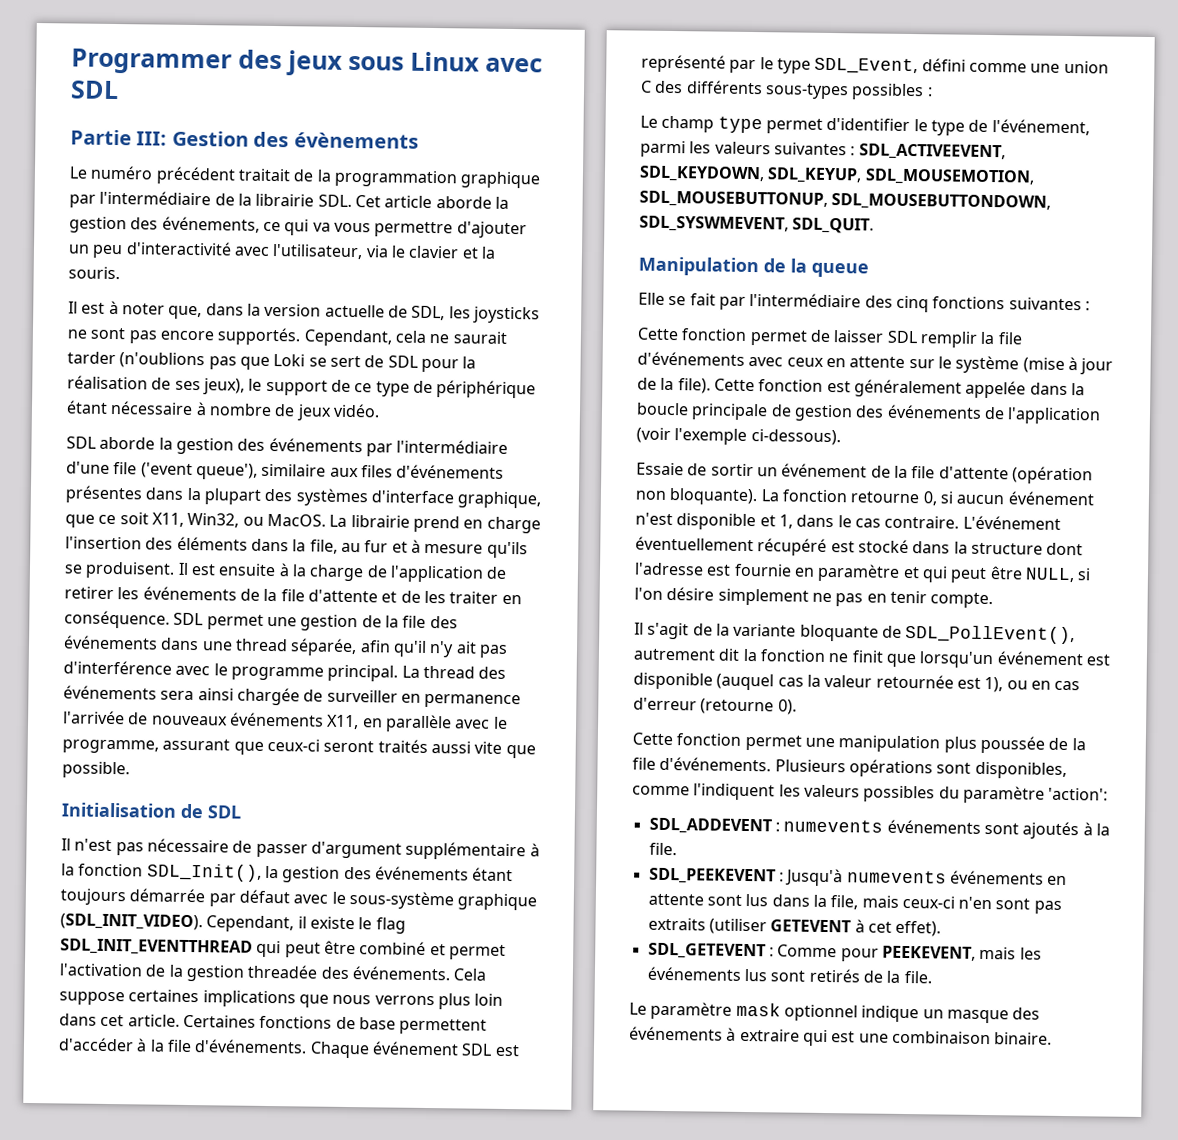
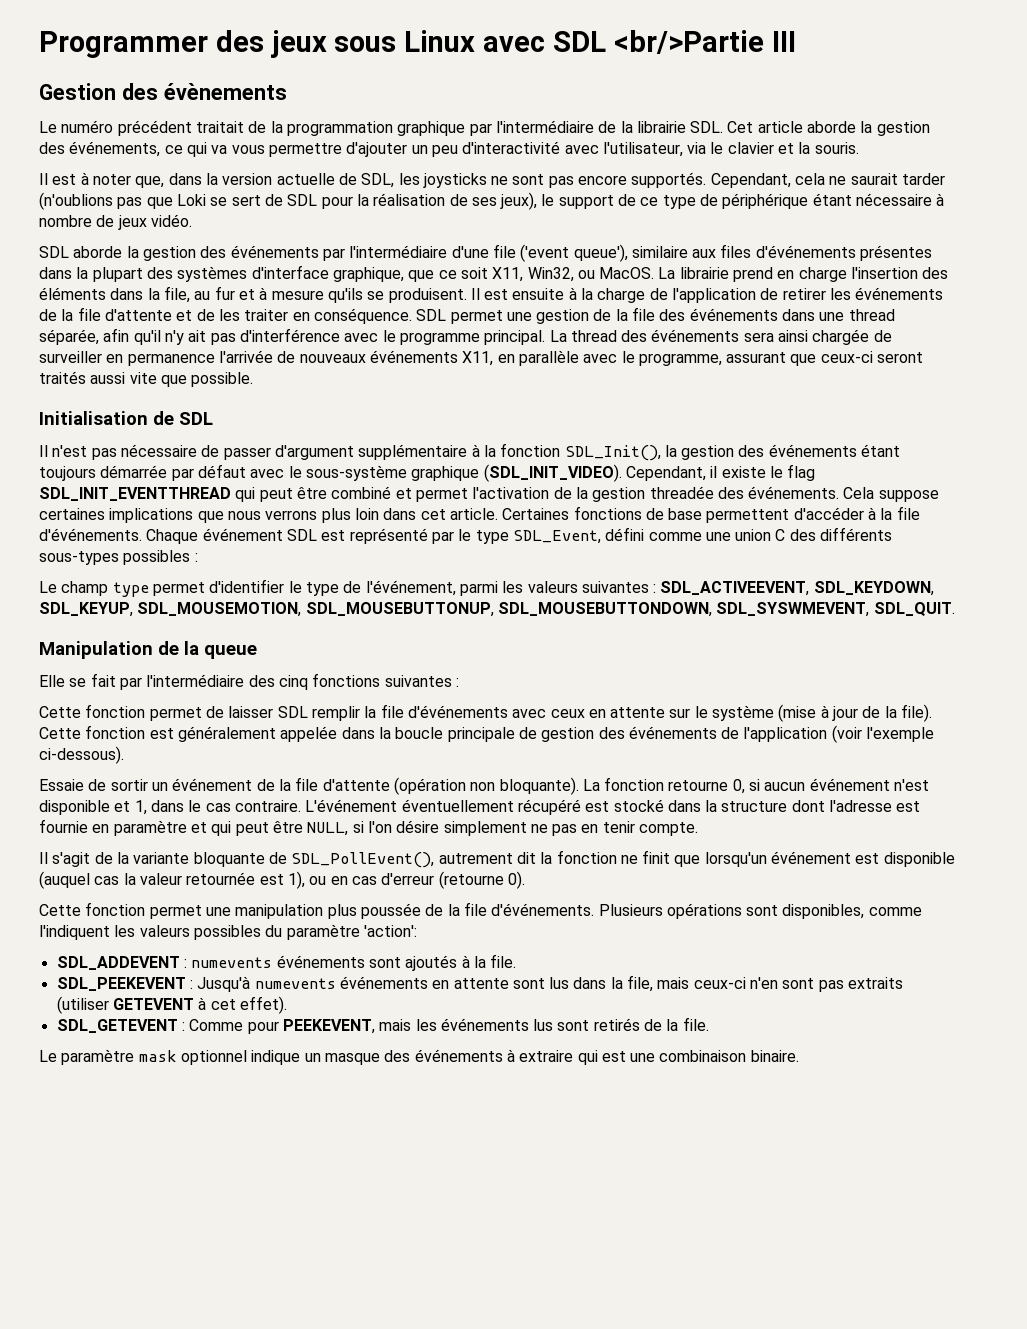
- Programmer des jeux sous Linux avec SDL
- Partie III: Gestion des évènements
+ Programmer des jeux sous Linux avec SDL <br/>Partie III
+ Gestion des évènements

